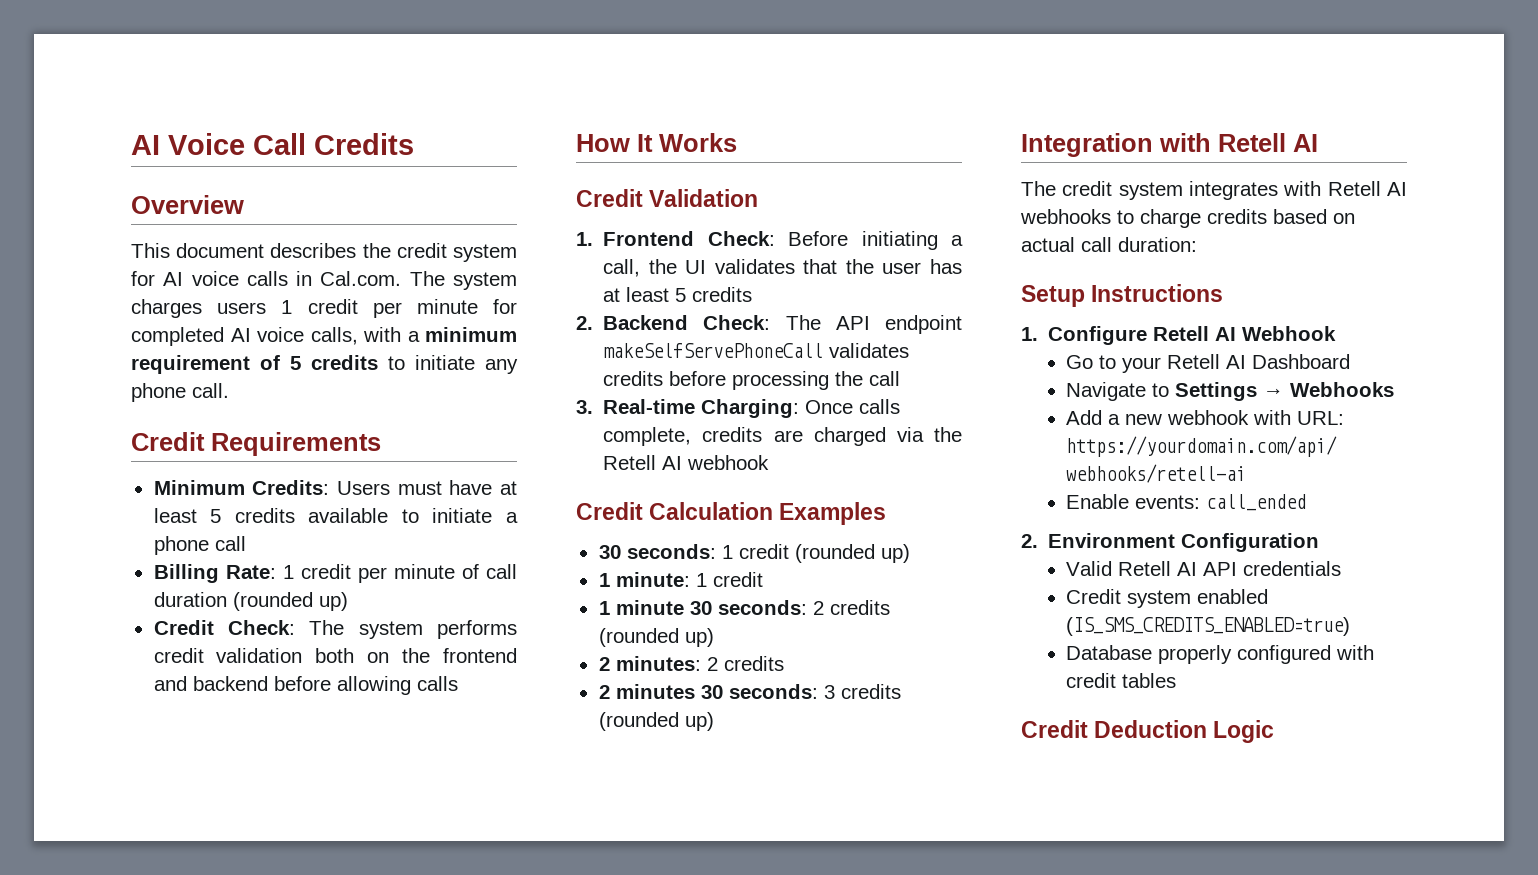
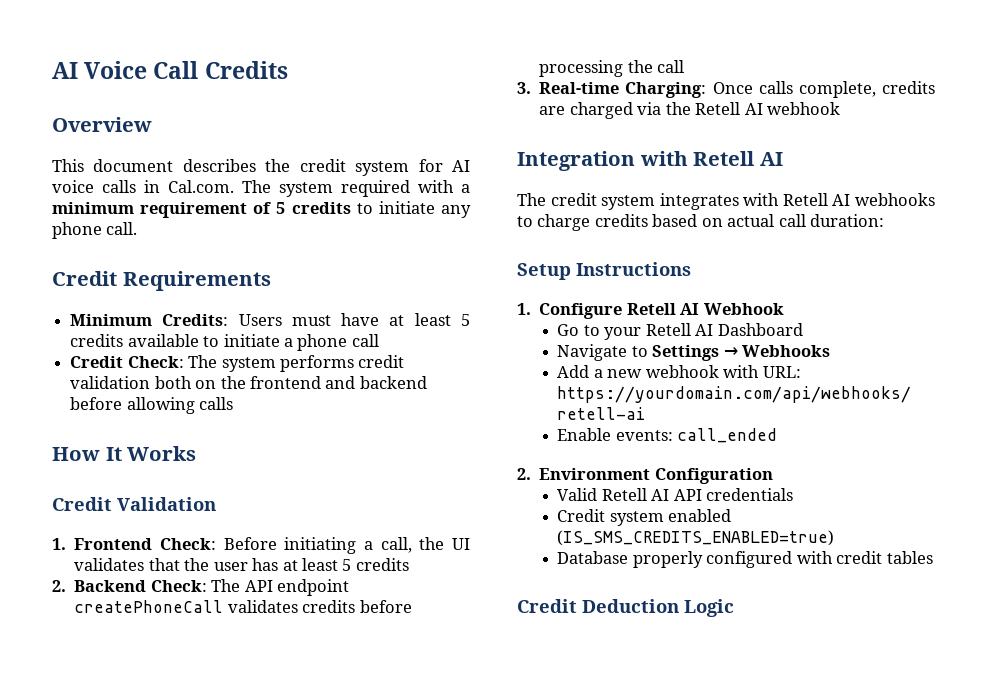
- This document describes the credit system for AI voice calls in Cal.com. The system charges users 1 credit per minute for completed AI voice calls, with a minimum requirement of 5 credits to initiate any phone call.
+ This document describes the credit system for AI voice calls in Cal.com. The system required with a minimum requirement of 5 credits to initiate any phone call.
- Billing Rate: 1 credit per minute of call duration (rounded up)
- 2. Backend Check: The API endpoint makeSelfServePhoneCall validates credits before processing the call
+ 2. Backend Check: The API endpoint createPhoneCall validates credits before processing the call
- Credit Calculation Examples
- 30 seconds: 1 credit (rounded up)
- 1 minute: 1 credit
- 1 minute 30 seconds: 2 credits (rounded up)
- 2 minutes: 2 credits
- 2 minutes 30 seconds: 3 credits (rounded up)

